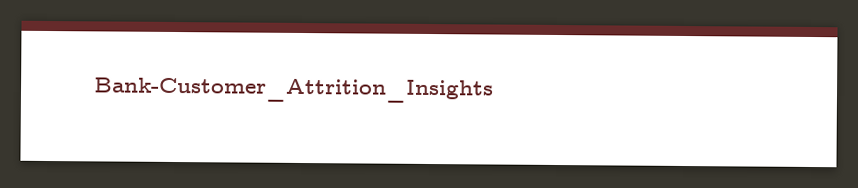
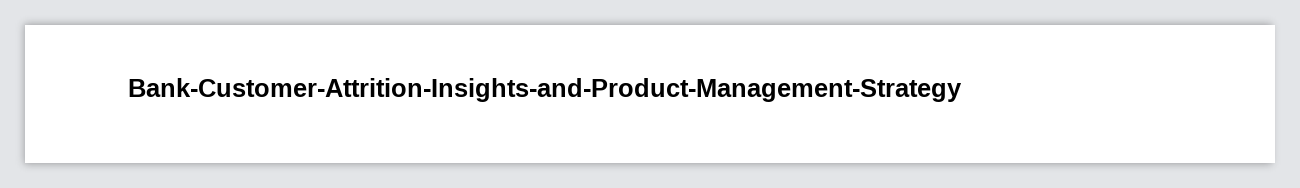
- Bank-Customer_Attrition_Insights
+ Bank-Customer-Attrition-Insights-and-Product-Management-Strategy

